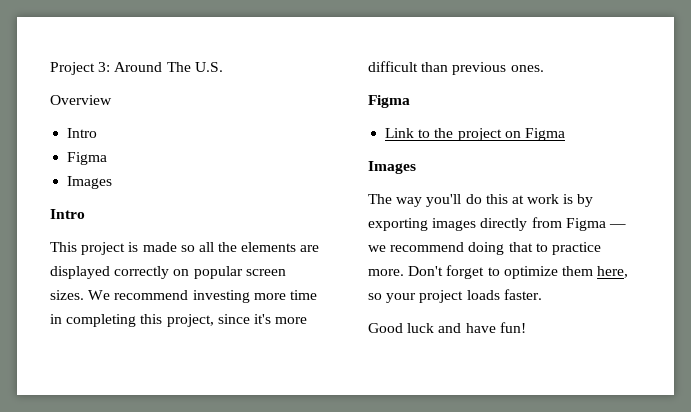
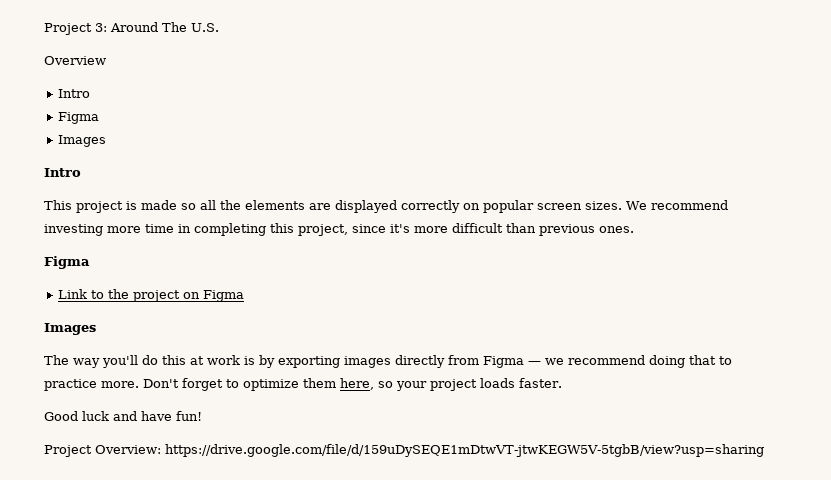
+ Project Overview: https://drive.google.com/file/d/159uDySEQE1mDtwVT-jtwKEGW5V-5tgbB/view?usp=sharing

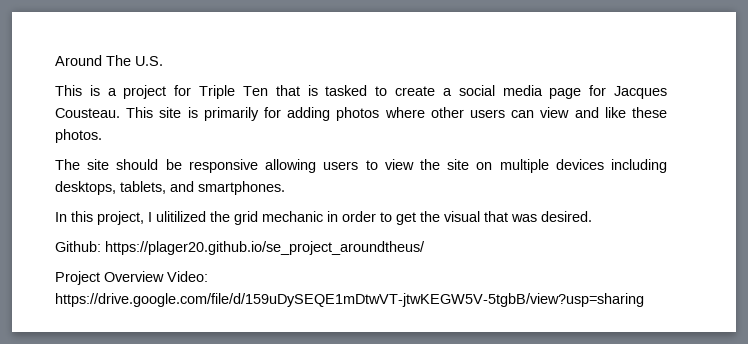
- Project 3: Around The U.S.
+ Around The U.S.
- Overview
- Intro
- Figma
- Images
- Intro
- This project is made so all the elements are displayed correctly on popular screen sizes. We recommend investing more time in completing this project, since it's more difficult than previous ones.
- Figma
- Link to the project on Figma
- Images
- The way you'll do this at work is by exporting images directly from Figma — we recommend doing that to practice more. Don't forget to optimize them here, so your project loads faster.
- Good luck and have fun!
- Project Overview: https://drive.google.com/file/d/159uDySEQE1mDtwVT-jtwKEGW5V-5tgbB/view?usp=sharing
+ This is a project for Triple Ten that is tasked to create a social media page for Jacques Cousteau. This site is primarily for adding photos where other users can view and like these photos.
+ The site should be responsive allowing users to view the site on multiple devices including desktops, tablets, and smartphones.
+ In this project, I ulitilized the grid mechanic in order to get the visual that was desired.
+ Github: https://plager20.github.io/se_project_aroundtheus/
+ Project Overview Video: https://drive.google.com/file/d/159uDySEQE1mDtwVT-jtwKEGW5V-5tgbB/view?usp=sharing

